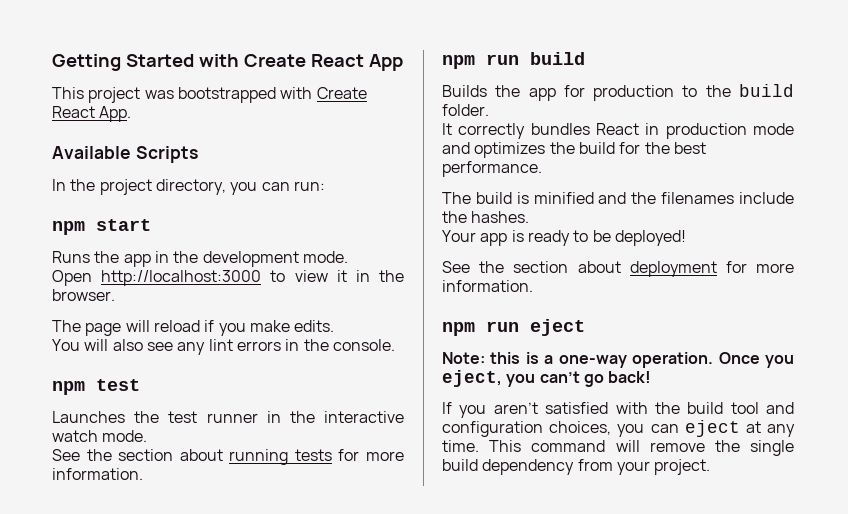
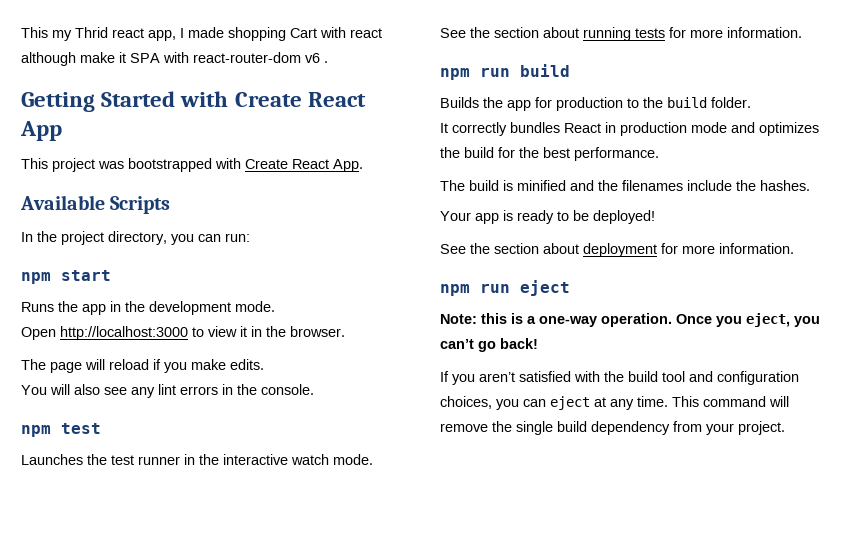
+ This my Thrid react app, I made shopping Cart with react although make it SPA with react-router-dom v6 .

